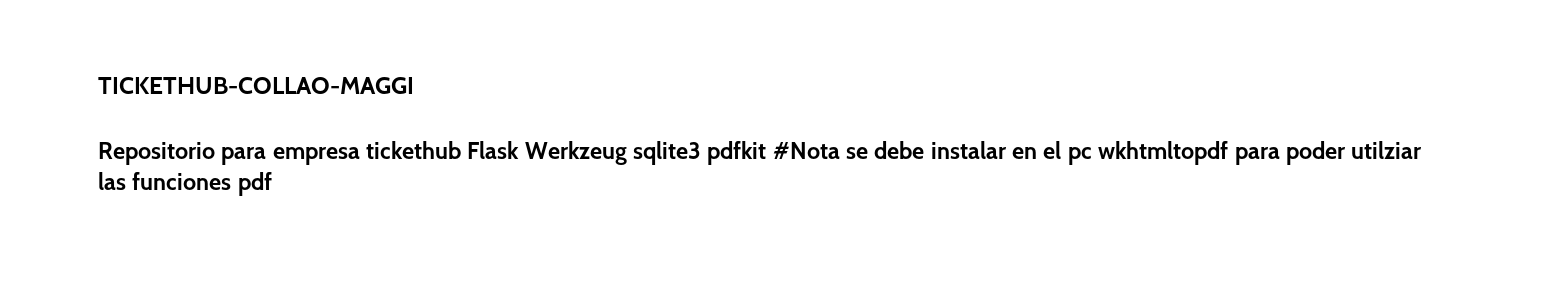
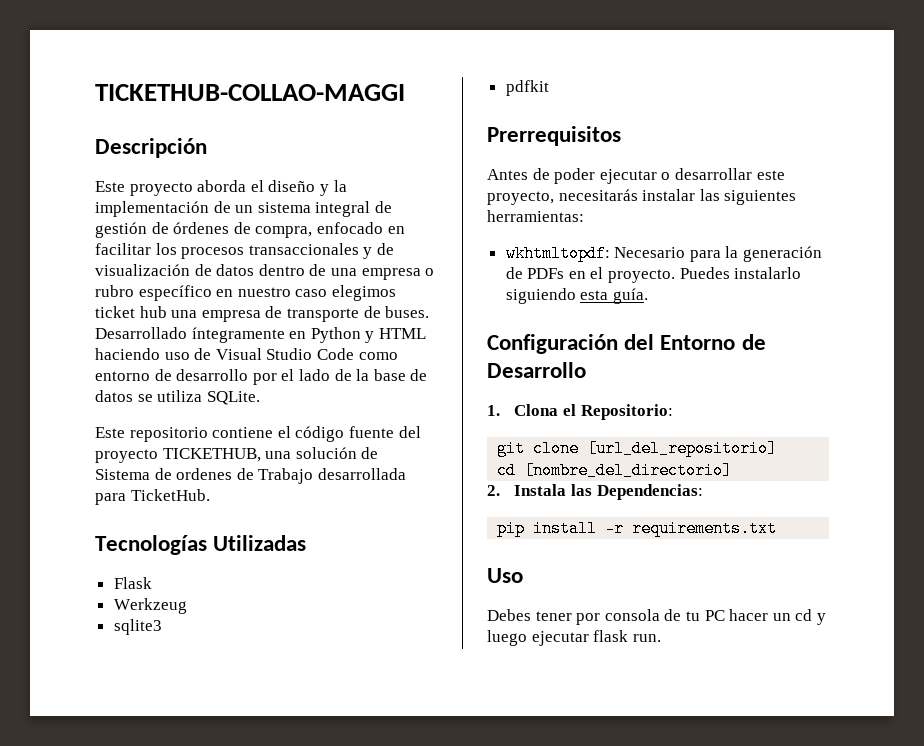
- Repositorio para empresa tickethub Flask Werkzeug sqlite3 pdfkit #Nota se debe instalar en el pc wkhtmltopdf para poder utilziar las funciones pdf
+ Descripción
+ Este proyecto aborda el diseño y la implementación de un sistema integral de gestión de órdenes de compra, enfocado en facilitar los procesos transaccionales y de visualización de datos dentro de una empresa o rubro específico en nuestro caso elegimos ticket hub una empresa de transporte de buses. Desarrollado íntegramente en Python y HTML haciendo uso de Visual Studio Code como entorno de desarrollo por el lado de la base de datos se utiliza SQLite.
+ Este repositorio contiene el código fuente del proyecto TICKETHUB, una solución de Sistema de ordenes de Trabajo desarrollada para TicketHub.
+ Tecnologías Utilizadas
+ Flask
+ Werkzeug
+ sqlite3
+ pdfkit
+ Prerrequisitos
+ Antes de poder ejecutar o desarrollar este proyecto, necesitarás instalar las siguientes herramientas:
+ wkhtmltopdf: Necesario para la generación de PDFs en el proyecto. Puedes instalarlo siguiendo esta guía.
+ Configuración del Entorno de Desarrollo
+ 1. Clona el Repositorio:
+ git clone [url_del_repositorio]
+ cd [nombre_del_directorio]
+ 2. Instala las Dependencias:
+ pip install -r requirements.txt
+ Uso
+ Debes tener por consola de tu PC hacer un cd y luego ejecutar flask run.

